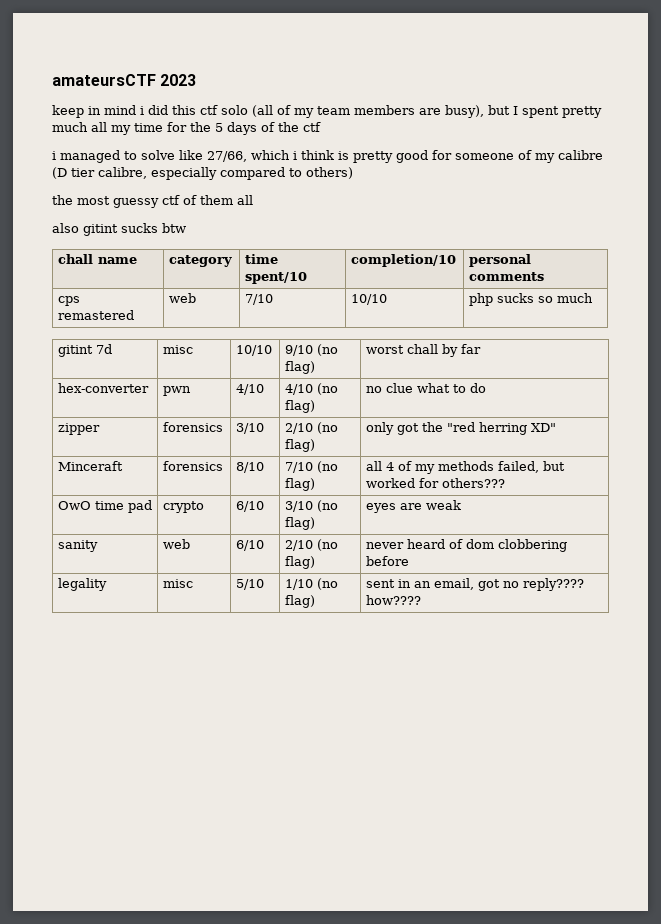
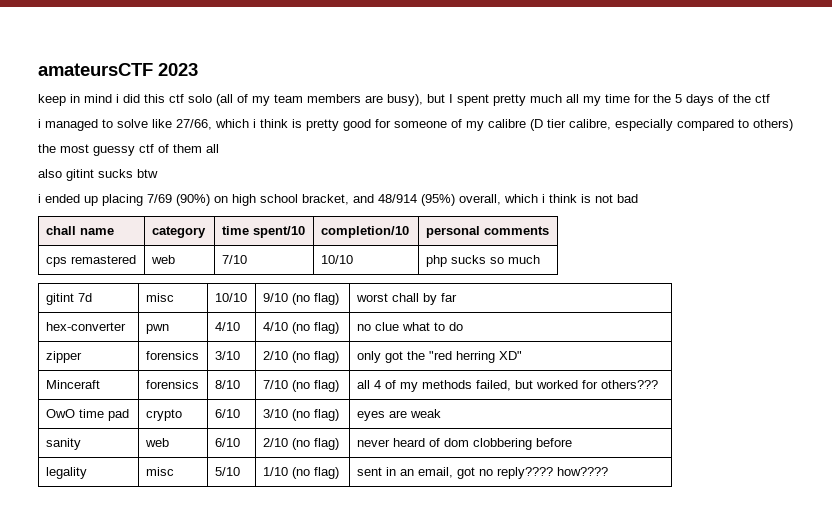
+ i ended up placing 7/69 (90%) on high school bracket, and 48/914 (95%) overall, which i think is not bad

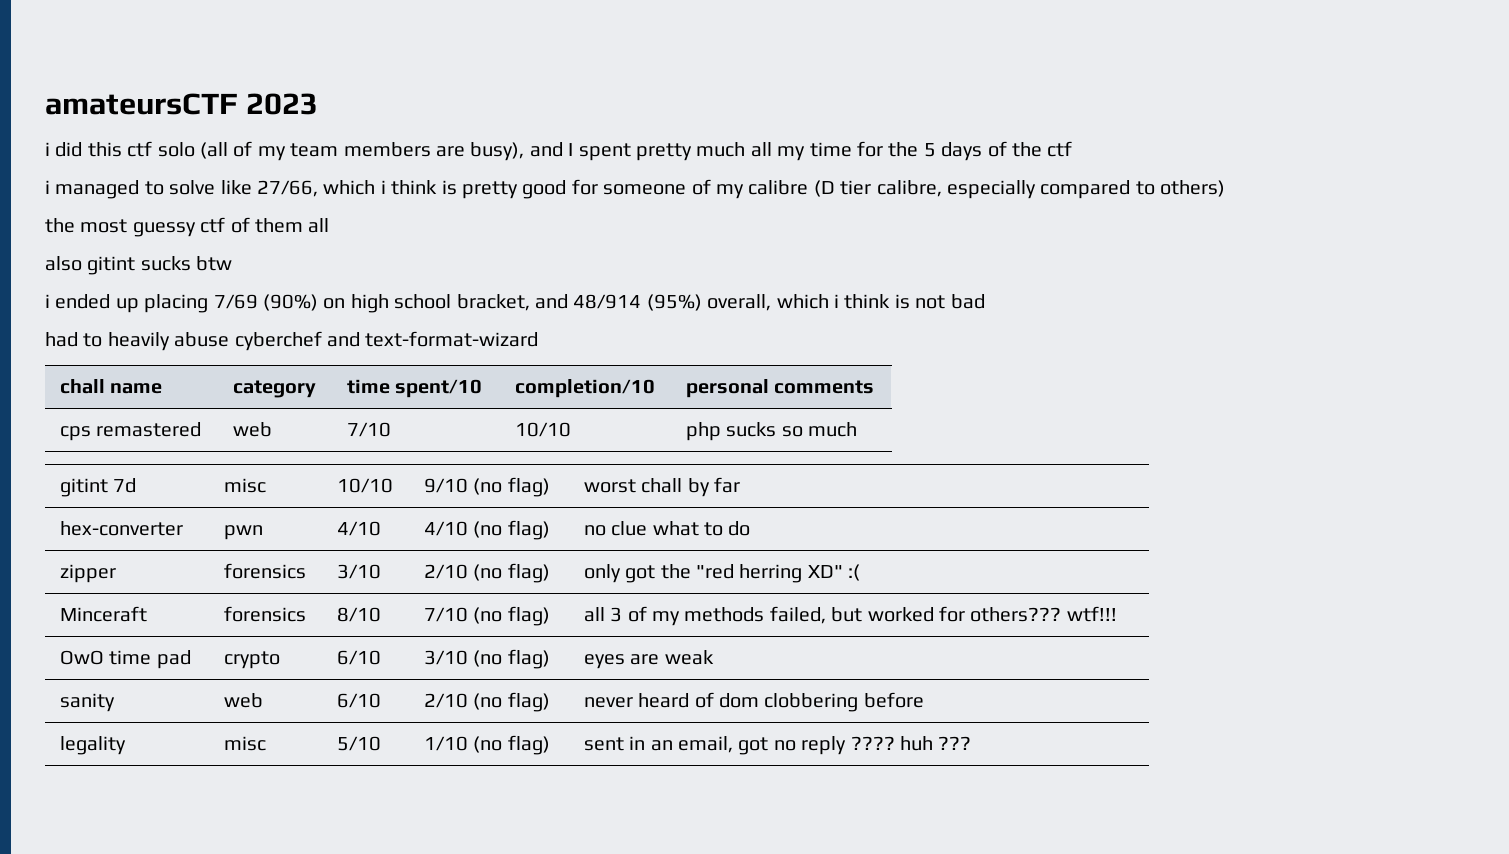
- keep in mind i did this ctf solo (all of my team members are busy), but I spent pretty much all my time for the 5 days of the ctf
+ i did this ctf solo (all of my team members are busy), and I spent pretty much all my time for the 5 days of the ctf
+ had to heavily abuse cyberchef and text-format-wizard
- zipper | forensics | 3/10 | 2/10 (no flag) | only got the "red herring XD"
+ zipper | forensics | 3/10 | 2/10 (no flag) | only got the "red herring XD" :(
- Minceraft | forensics | 8/10 | 7/10 (no flag) | all 4 of my methods failed, but worked for others???
+ Minceraft | forensics | 8/10 | 7/10 (no flag) | all 3 of my methods failed, but worked for others??? wtf!!!
- legality | misc | 5/10 | 1/10 (no flag) | sent in an email, got no reply???? how????
+ legality | misc | 5/10 | 1/10 (no flag) | sent in an email, got no reply ???? huh ???

